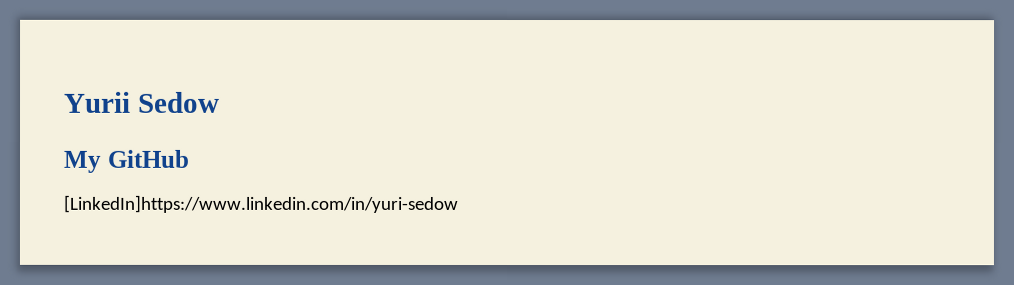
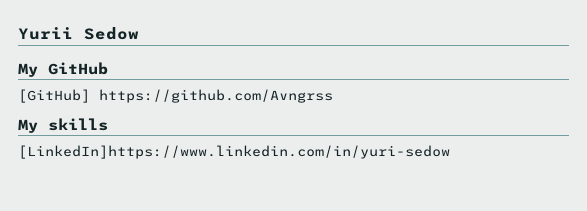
+ [GitHub] https://github.com/Avngrss
+ My skills

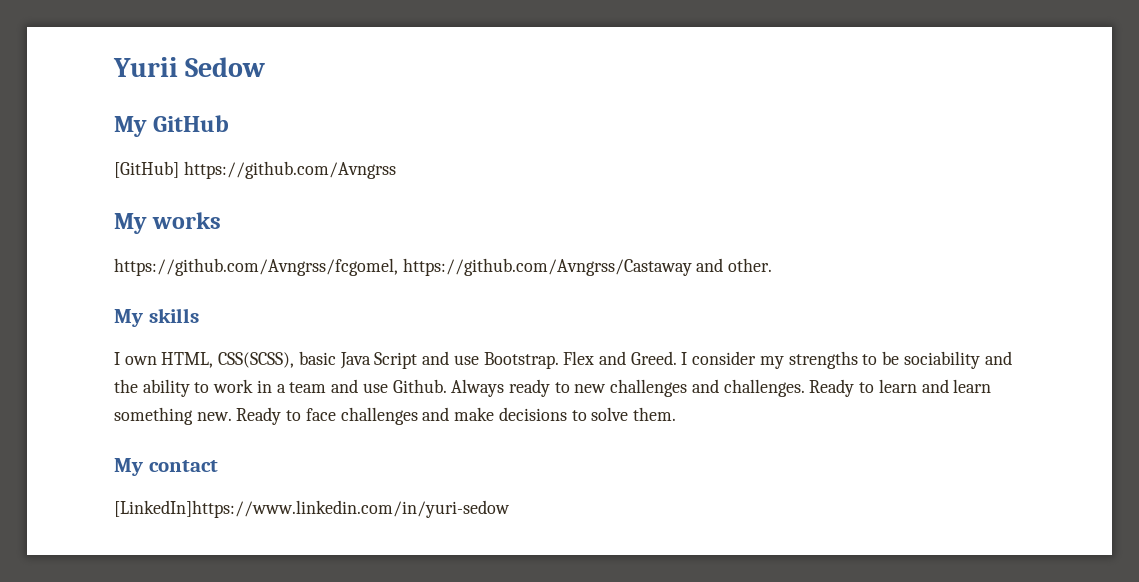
+ My works
+ https://github.com/Avngrss/fcgomel, https://github.com/Avngrss/Castaway and other.
  My skills
+ I own HTML, CSS(SCSS), basic Java Script and use Bootstrap. Flex and Greed. I consider my strengths to be sociability and the ability to work in a team and use Github. Always ready to new challenges and challenges. Ready to learn and learn something new. Ready to face challenges and make decisions to solve them.
+ My contact

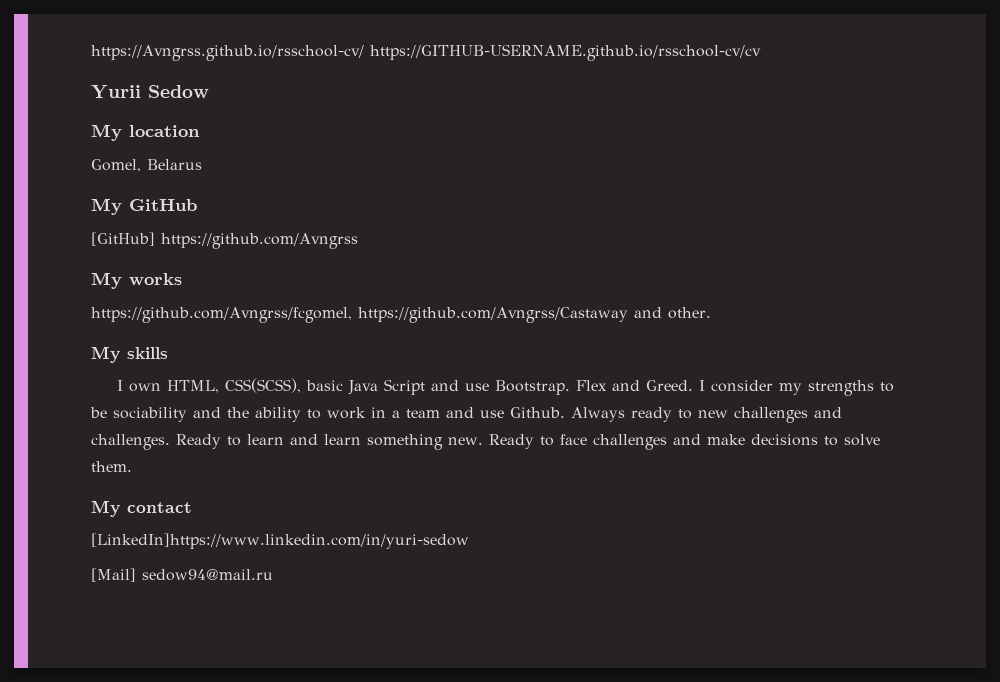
+ https://Avngrss.github.io/rsschool-cv/ https://GITHUB-USERNAME.github.io/rsschool-cv/cv
+ My location
+ Gomel, Belarus
+ [Mail] sedow94@mail.ru

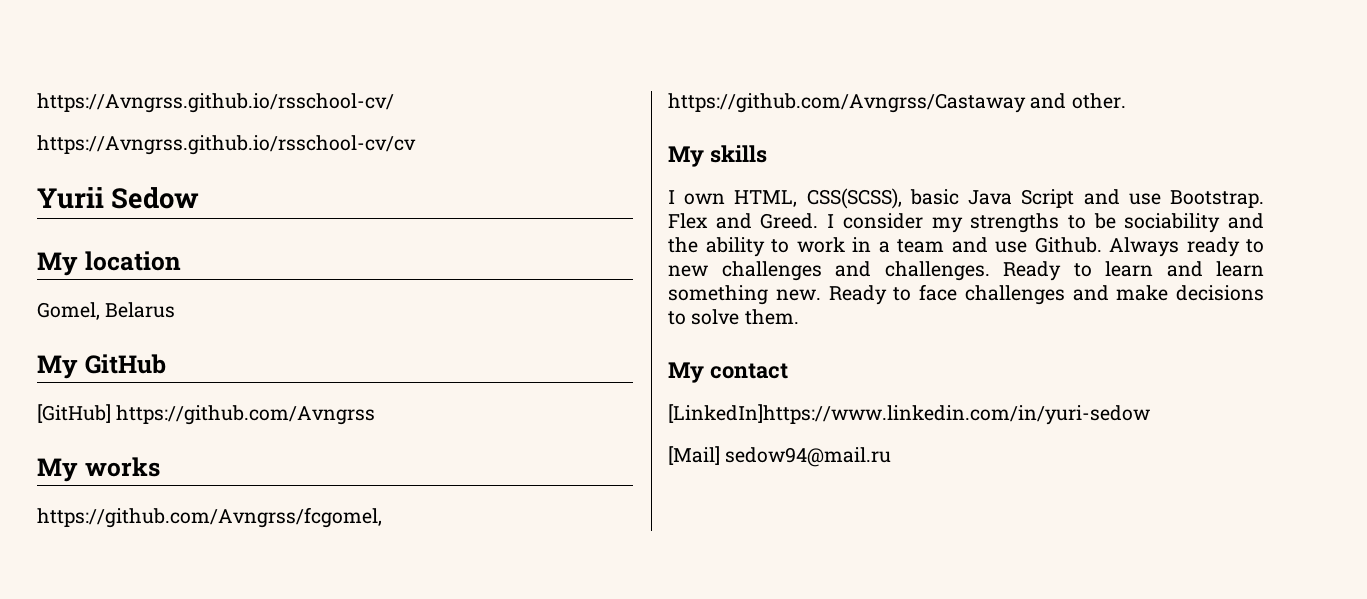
- https://Avngrss.github.io/rsschool-cv/ https://GITHUB-USERNAME.github.io/rsschool-cv/cv
+ https://Avngrss.github.io/rsschool-cv/
+ https://Avngrss.github.io/rsschool-cv/cv

